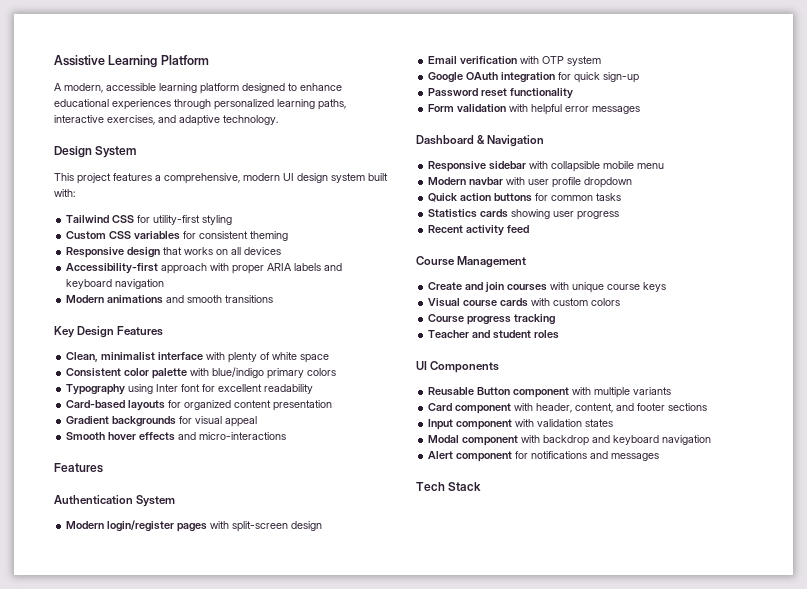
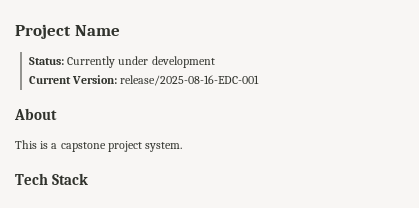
- Assistive Learning Platform
- A modern, accessible learning platform designed to enhance educational experiences through personalized learning paths, interactive exercises, and adaptive technology.
- Design System
- This project features a comprehensive, modern UI design system built with:
- Tailwind CSS for utility-first styling
- Custom CSS variables for consistent theming
- Responsive design that works on all devices
- Accessibility-first approach with proper ARIA labels and keyboard navigation
- Modern animations and smooth transitions
- Key Design Features
- Clean, minimalist interface with plenty of white space
- Consistent color palette with blue/indigo primary colors
- Typography using Inter font for excellent readability
- Card-based layouts for organized content presentation
- Gradient backgrounds for visual appeal
- Smooth hover effects and micro-interactions
- Features
- Authentication System
- Modern login/register pages with split-screen design
- Email verification with OTP system
- Google OAuth integration for quick sign-up
- Password reset functionality
- Form validation with helpful error messages
- Dashboard & Navigation
- Responsive sidebar with collapsible mobile menu
- Modern navbar with user profile dropdown
- Quick action buttons for common tasks
- Statistics cards showing user progress
- Recent activity feed
- Course Management
- Create and join courses with unique course keys
- Visual course cards with custom colors
- Course progress tracking
- Teacher and student roles
- UI Components
- Reusable Button component with multiple variants
- Card component with header, content, and footer sections
- Input component with validation states
- Modal component with backdrop and keyboard navigation
- Alert component for notifications and messages
+ Project Name
+ Status: Currently under development
+ Current Version: release/2025-08-16-EDC-001
+ About
+ This is a capstone project system.

